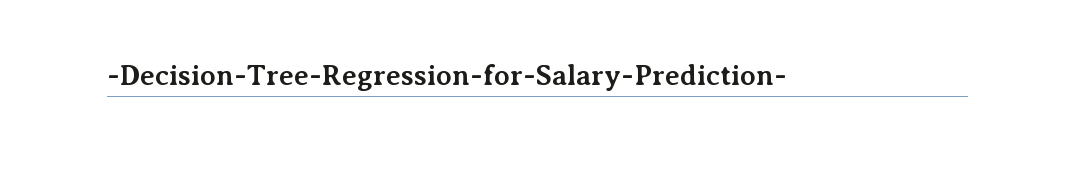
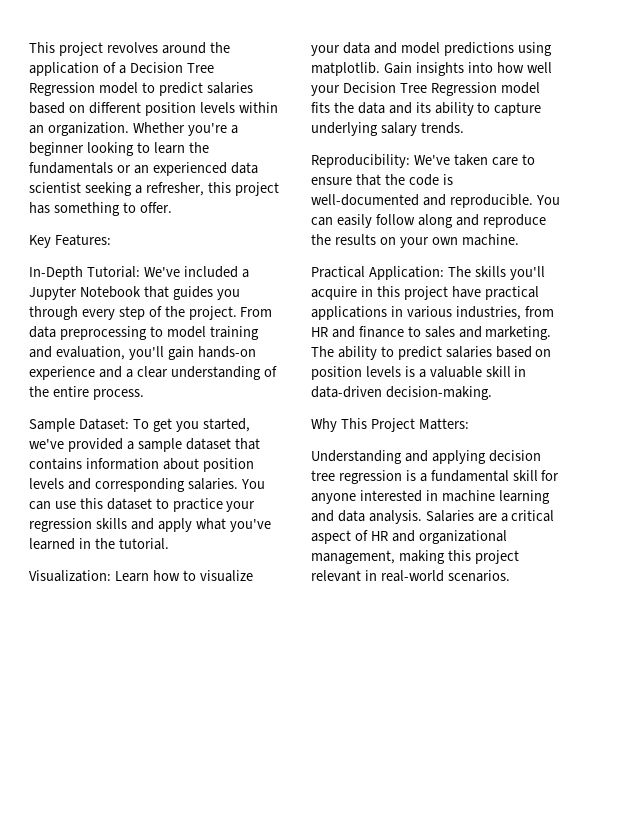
- -Decision-Tree-Regression-for-Salary-Prediction-
+ This project revolves around the application of a Decision Tree Regression model to predict salaries based on different position levels within an organization. Whether you're a beginner looking to learn the fundamentals or an experienced data scientist seeking a refresher, this project has something to offer.
+ Key Features:
+ In-Depth Tutorial: We've included a Jupyter Notebook that guides you through every step of the project. From data preprocessing to model training and evaluation, you'll gain hands-on experience and a clear understanding of the entire process.
+ Sample Dataset: To get you started, we've provided a sample dataset that contains information about position levels and corresponding salaries. You can use this dataset to practice your regression skills and apply what you've learned in the tutorial.
+ Visualization: Learn how to visualize your data and model predictions using matplotlib. Gain insights into how well your Decision Tree Regression model fits the data and its ability to capture underlying salary trends.
+ Reproducibility: We've taken care to ensure that the code is well-documented and reproducible. You can easily follow along and reproduce the results on your own machine.
+ Practical Application: The skills you'll acquire in this project have practical applications in various industries, from HR and finance to sales and marketing. The ability to predict salaries based on position levels is a valuable skill in data-driven decision-making.
+ Why This Project Matters:
+ Understanding and applying decision tree regression is a fundamental skill for anyone interested in machine learning and data analysis. Salaries are a critical aspect of HR and organizational management, making this project relevant in real-world scenarios.

